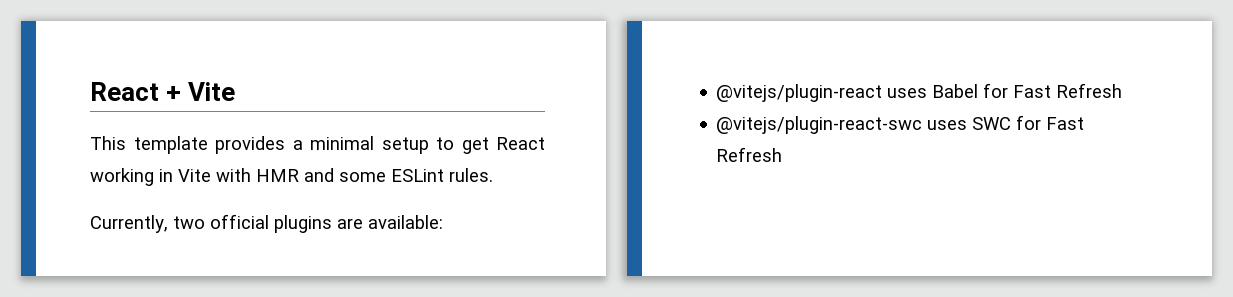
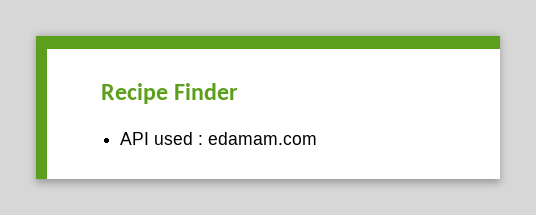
- React + Vite
- This template provides a minimal setup to get React working in Vite with HMR and some ESLint rules.
- Currently, two official plugins are available:
- @vitejs/plugin-react uses Babel for Fast Refresh
- @vitejs/plugin-react-swc uses SWC for Fast Refresh
+ Recipe Finder
+ API used : edamam.com

